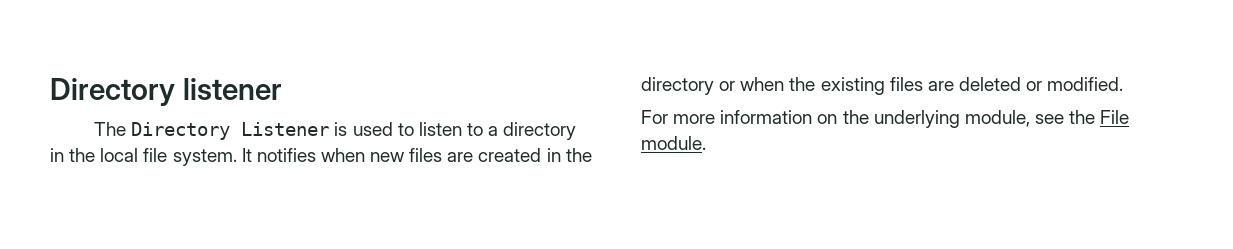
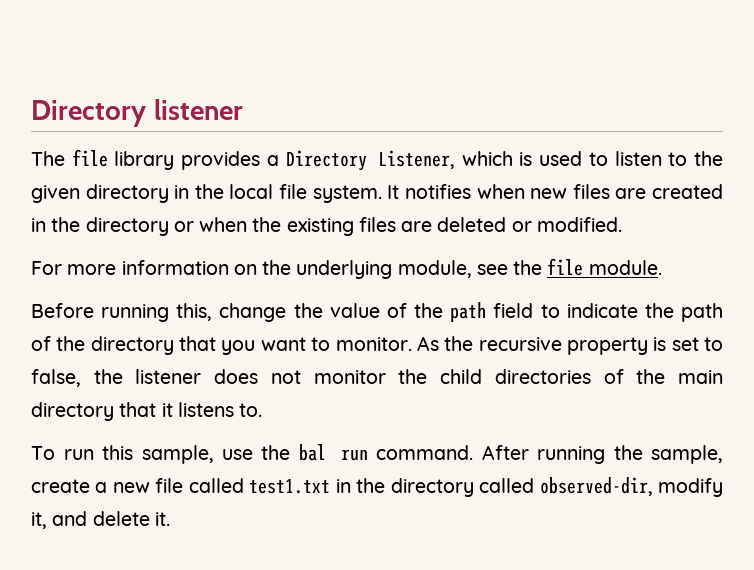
- The Directory Listener is used to listen to a directory in the local file system.
+ The file library provides a Directory Listener, which is used to listen to the given directory in the local file system.
- For more information on the underlying module, see the File module.
+ For more information on the underlying module, see the file module.
+ Before running this, change the value of the path field to indicate the path of the directory that you want to monitor. As the recursive property is set to false, the listener does not monitor the child directories of the main directory that it listens to.
+ To run this sample, use the bal run command. After running the sample, create a new file called test1.txt in the directory called observed-dir, modify it, and delete it.

